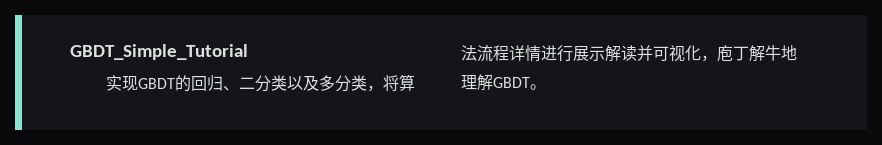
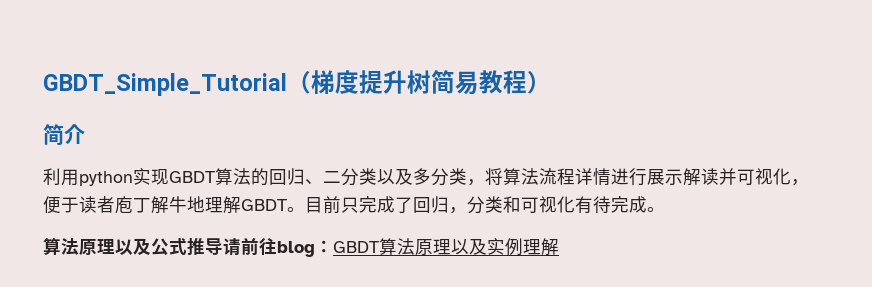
- GBDT_Simple_Tutorial
- 实现GBDT的回归、二分类以及多分类，将算法流程详情进行展示解读并可视化，庖丁解牛地理解GBDT。
+ GBDT_Simple_Tutorial（梯度提升树简易教程）
+ 简介
+ 利用python实现GBDT算法的回归、二分类以及多分类，将算法流程详情进行展示解读并可视化，便于读者庖丁解牛地理解GBDT。
+ 目前只完成了回归，分类和可视化有待完成。
+ 算法原理以及公式推导请前往blog：GBDT算法原理以及实例理解

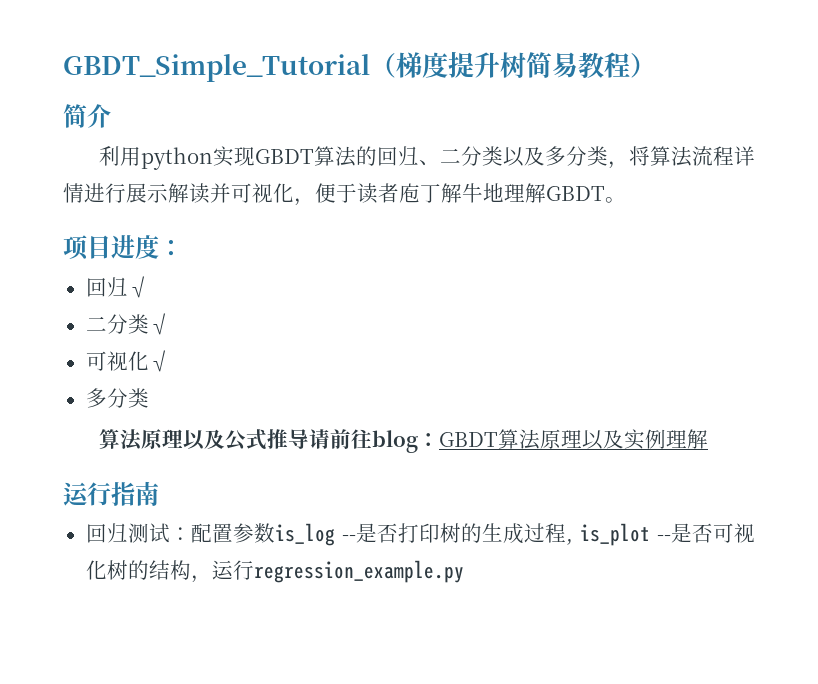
- 利用python实现GBDT算法的回归、二分类以及多分类，将算法流程详情进行展示解读并可视化，便于读者庖丁解牛地理解GBDT。目前只完成了回归，分类和可视化有待完成。
+ 利用python实现GBDT算法的回归、二分类以及多分类，将算法流程详情进行展示解读并可视化，便于读者庖丁解牛地理解GBDT。
+ 项目进度：
+ 回归√
+ 二分类√
+ 可视化√
+ 多分类
+ 运行指南
+ 回归测试：配置参数is_log --是否打印树的生成过程, is_plot --是否可视化树的结构，运行regression_example.py

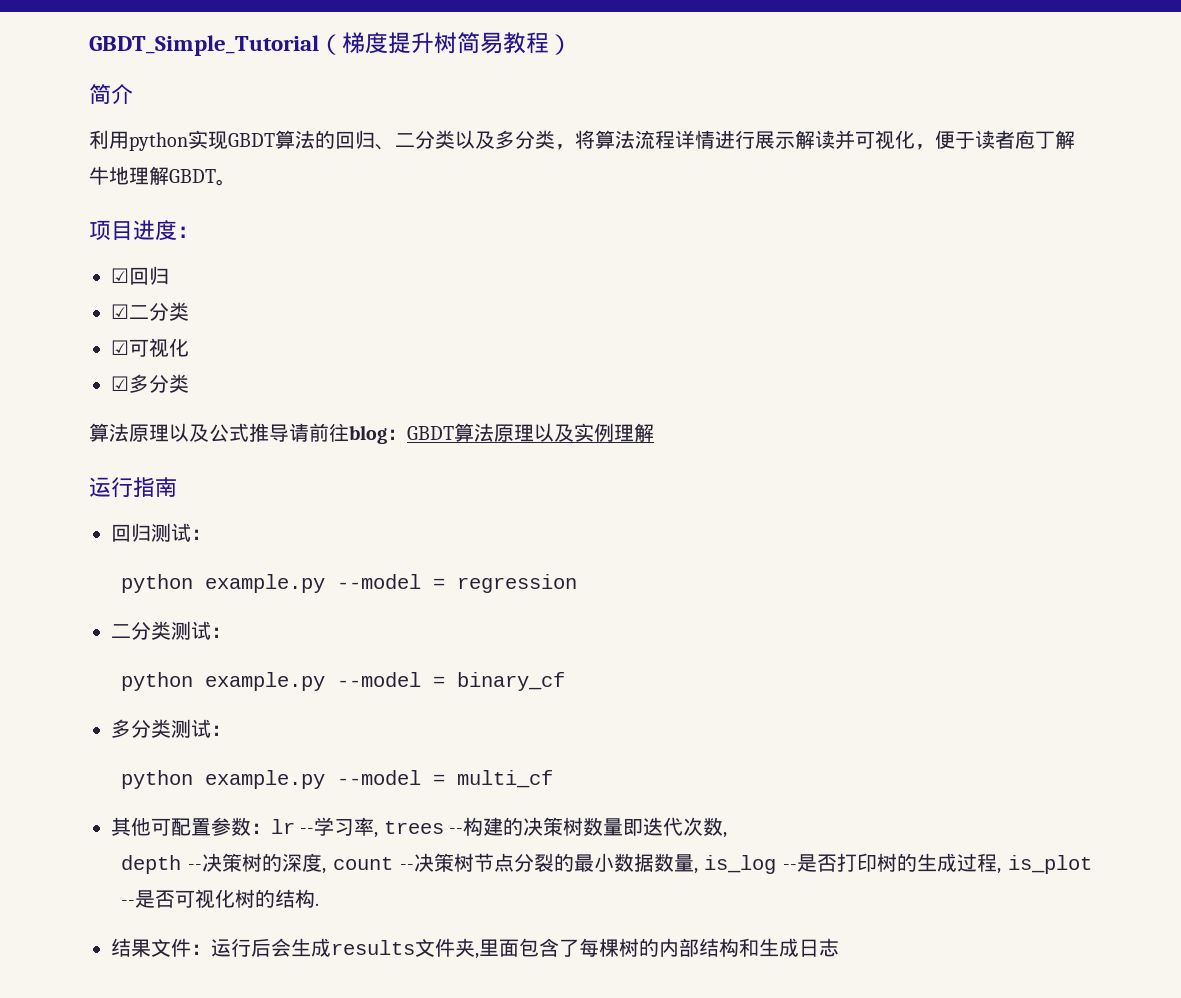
- 回归√
- 二分类√
- 可视化√
- 多分类
+ ☑回归
+ ☑二分类
+ ☑可视化
+ ☑多分类
- 回归测试：配置参数is_log --是否打印树的生成过程, is_plot --是否可视化树的结构，运行regression_example.py
+ 回归测试：
+ python example.py --model = regression
+ 二分类测试：
+ python example.py --model = binary_cf
+ 多分类测试：
+ python example.py --model = multi_cf
+ 其他可配置参数：lr --学习率, trees --构建的决策树数量即迭代次数,
+ depth --决策树的深度, count --决策树节点分裂的最小数据数量, is_log --是否打印树的生成过程, is_plot --是否可视化树的结构.
+ 结果文件：运行后会生成results文件夹,里面包含了每棵树的内部结构和生成日志

